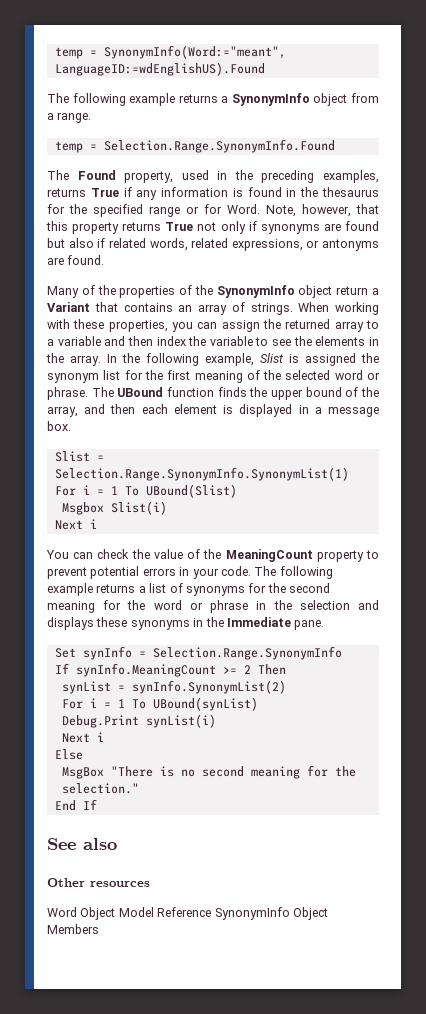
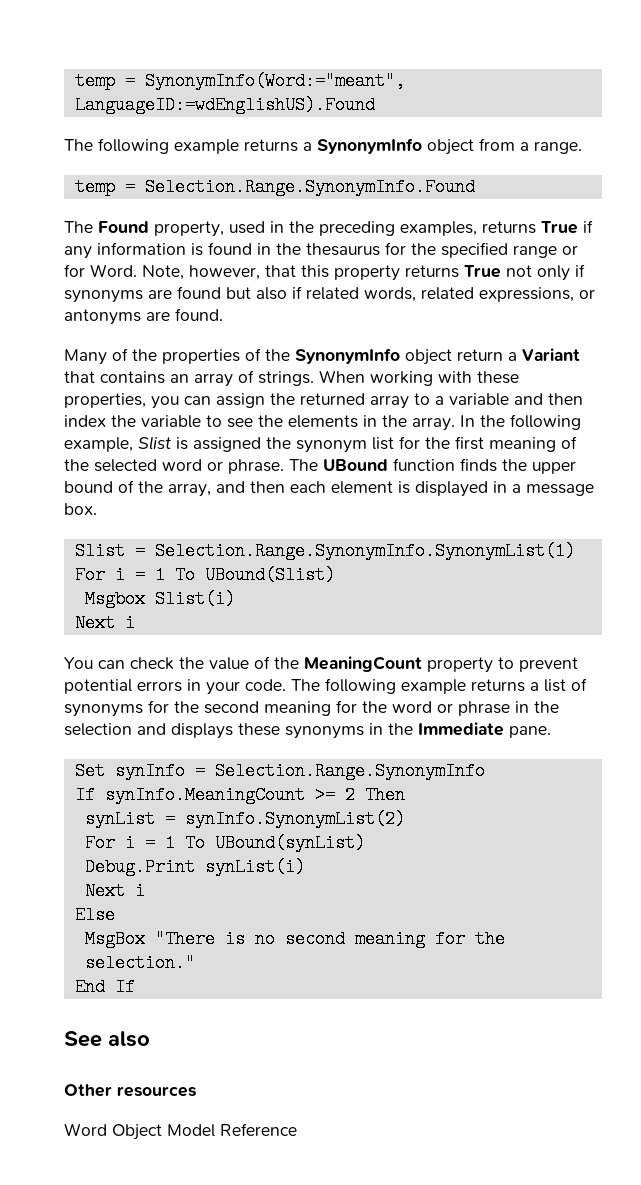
- Word Object Model Reference SynonymInfo Object Members
+ Word Object Model Reference

